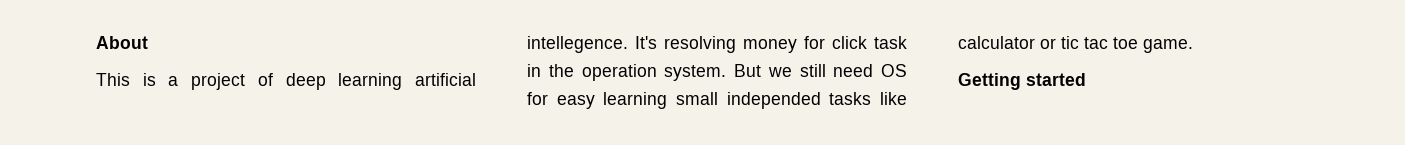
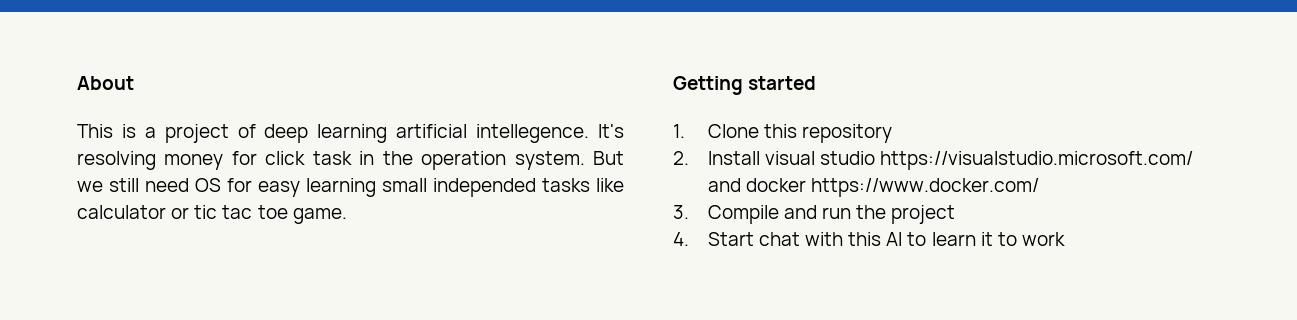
+ 1. Clone this repository
+ 2. Install visual studio https://visualstudio.microsoft.com/ and docker https://www.docker.com/
+ 3. Compile and run the project
+ 4. Start chat with this AI to learn it to work

